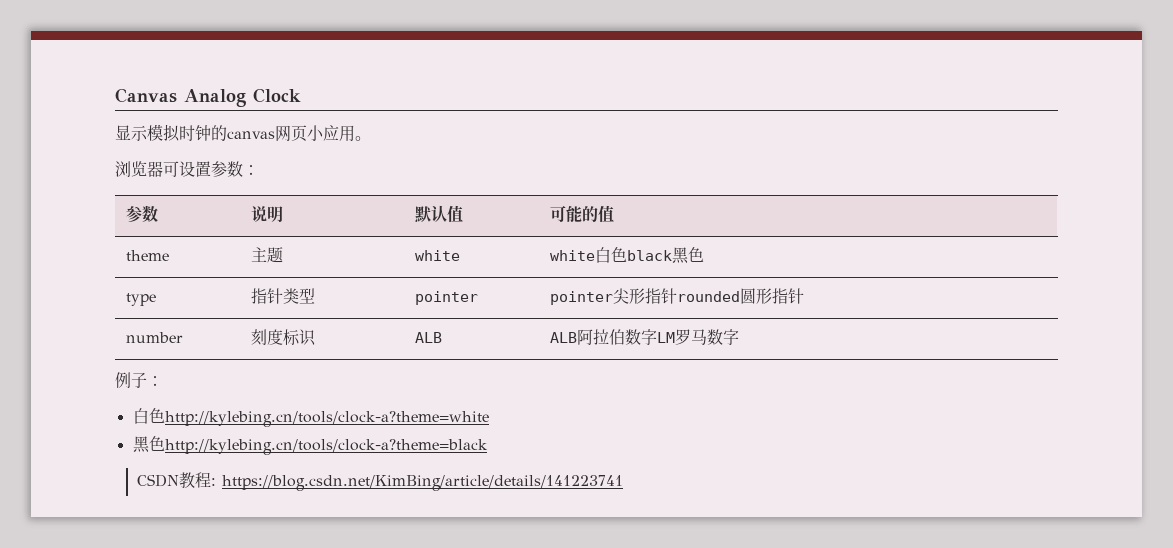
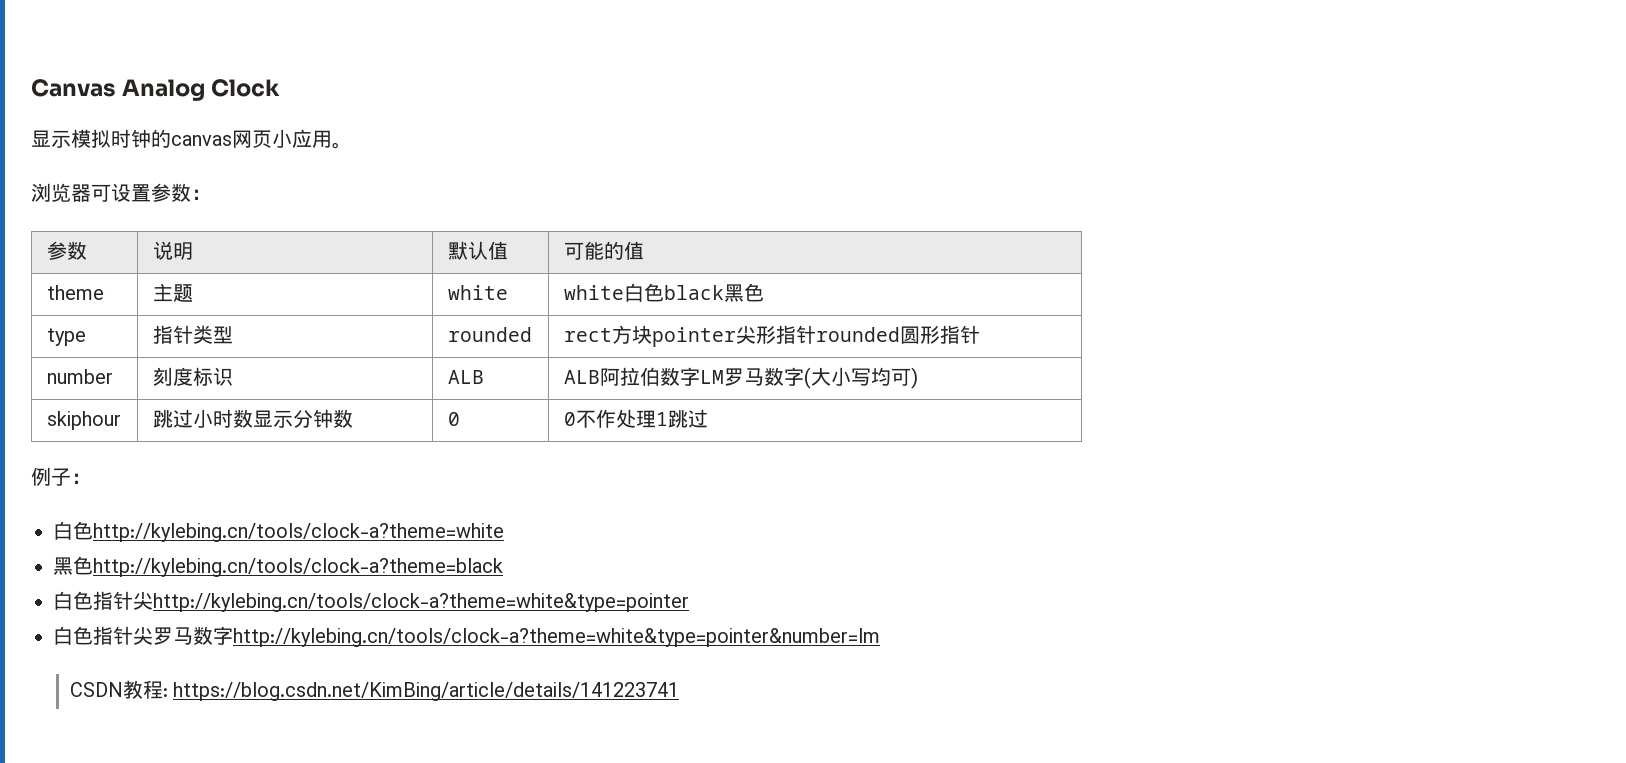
- type | 指针类型 | pointer | pointer尖形指针rounded圆形指针
+ type | 指针类型 | rounded | rect方块pointer尖形指针rounded圆形指针
- number | 刻度标识 | ALB | ALB阿拉伯数字LM罗马数字
+ number | 刻度标识 | ALB | ALB阿拉伯数字LM罗马数字(大小写均可)
+ skiphour | 跳过小时数显示分钟数 | 0 | 0不作处理1跳过
+ 白色指针尖http://kylebing.cn/tools/clock-a?theme=white&type=pointer
+ 白色指针尖罗马数字http://kylebing.cn/tools/clock-a?theme=white&type=pointer&number=lm

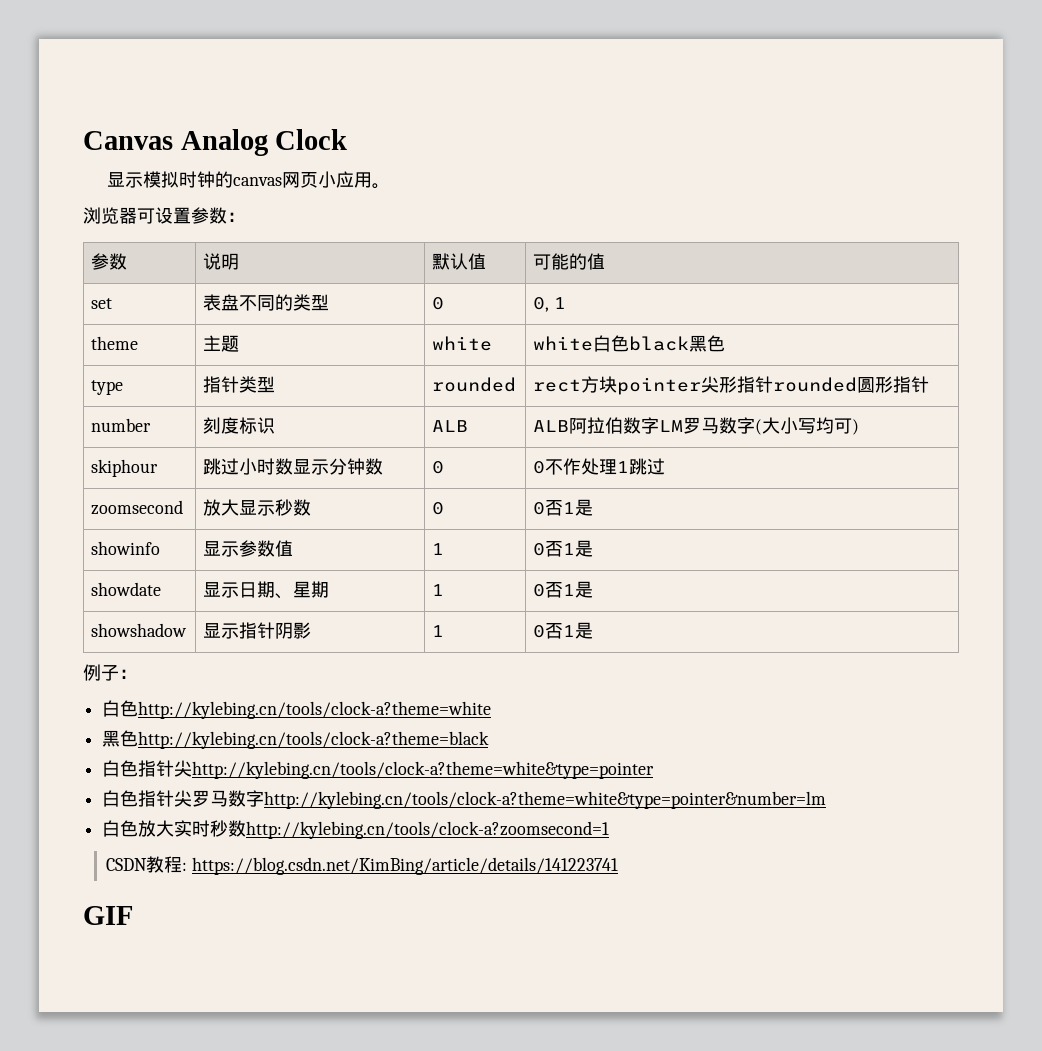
+ set | 表盘不同的类型 | 0 | 0, 1
+ zoomsecond | 放大显示秒数 | 0 | 0否1是
+ showinfo | 显示参数值 | 1 | 0否1是
+ showdate | 显示日期、星期 | 1 | 0否1是
+ showshadow | 显示指针阴影 | 1 | 0否1是
+ 白色放大实时秒数http://kylebing.cn/tools/clock-a?zoomsecond=1
+ GIF

